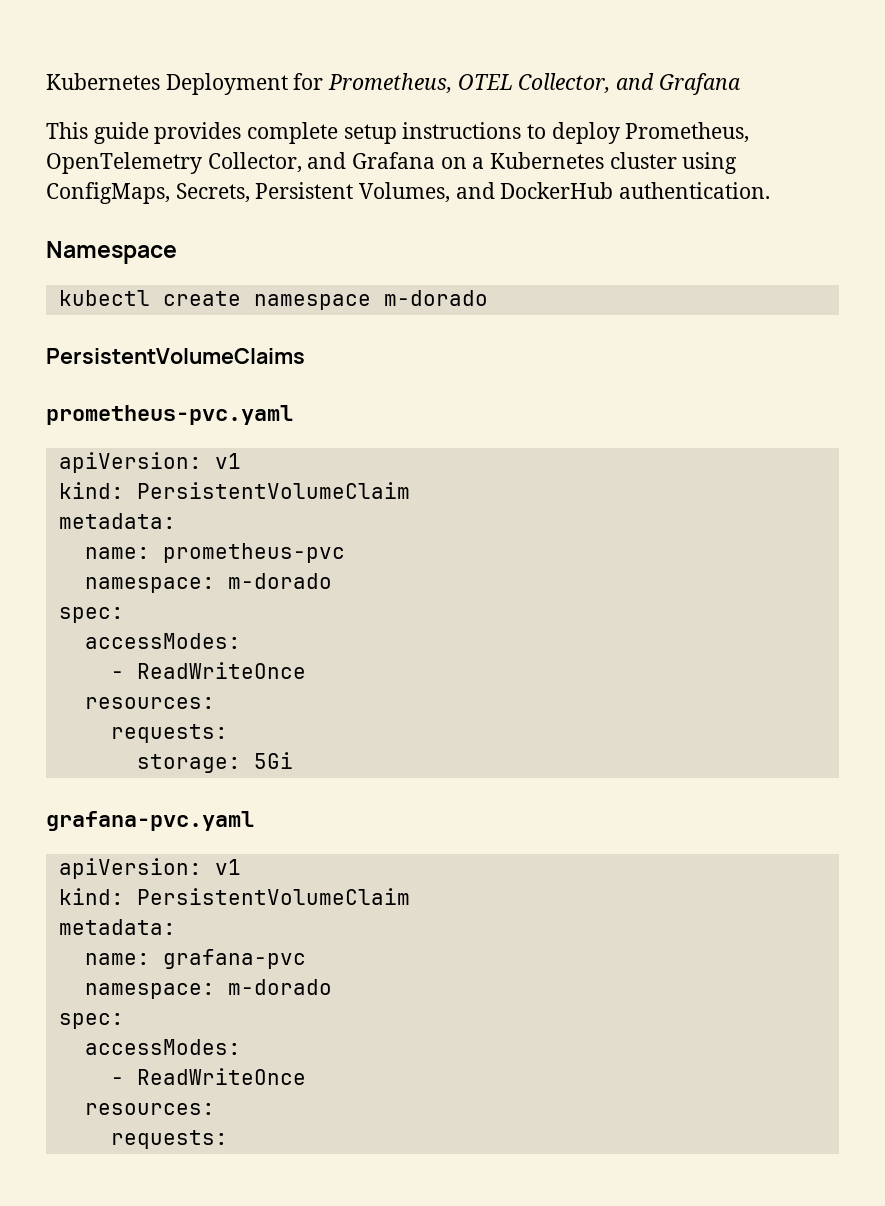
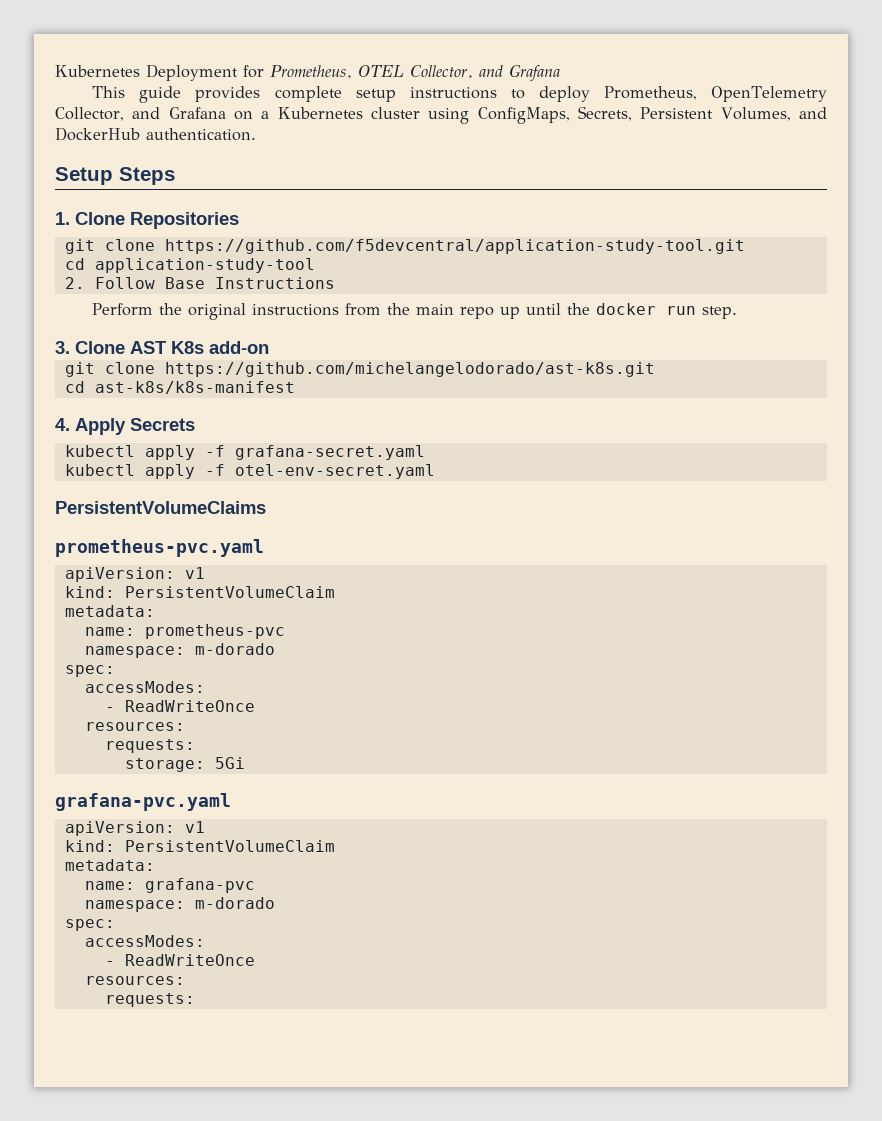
- Namespace
- kubectl create namespace m-dorado
+ Setup Steps
+ 1. Clone Repositories
+ git clone https://github.com/f5devcentral/application-study-tool.git
+ cd application-study-tool
+ 2. Follow Base Instructions
+ Perform the original instructions from the main repo up until the docker run step.
+ 3. Clone AST K8s add-on
+ git clone https://github.com/michelangelodorado/ast-k8s.git
+ cd ast-k8s/k8s-manifest
+ 4. Apply Secrets
+ kubectl apply -f grafana-secret.yaml
+ kubectl apply -f otel-env-secret.yaml

